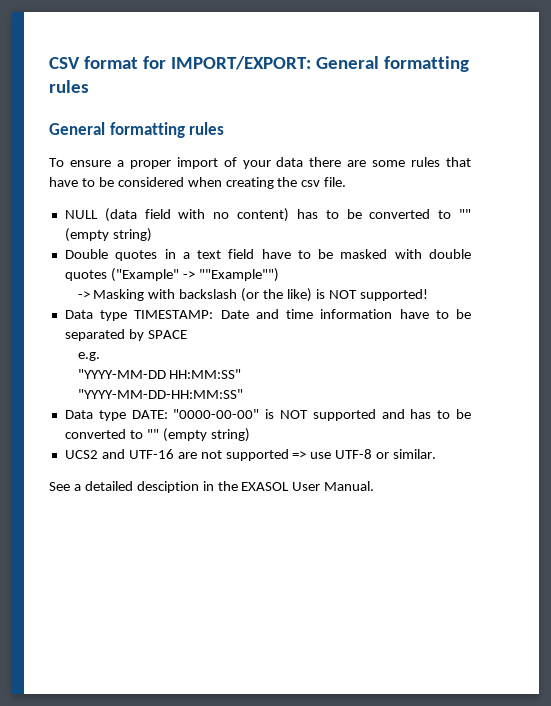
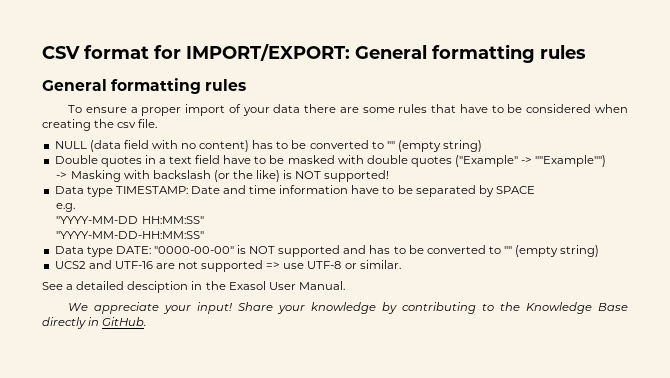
- See a detailed desciption in the EXASOL User Manual.
+ See a detailed desciption in the Exasol User Manual.
+ We appreciate your input! Share your knowledge by contributing to the Knowledge Base directly in GitHub.

